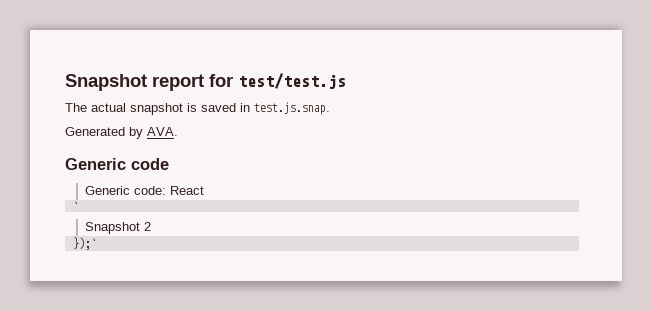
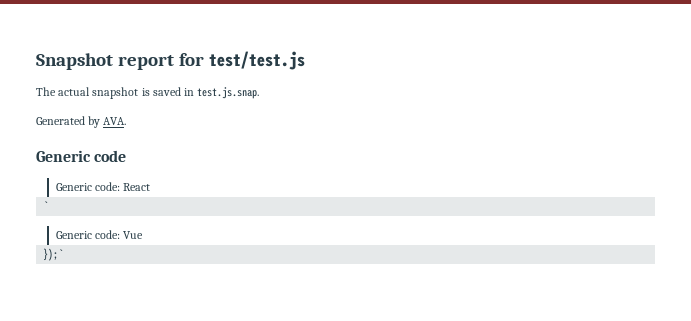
- Snapshot 2
+ Generic code: Vue

